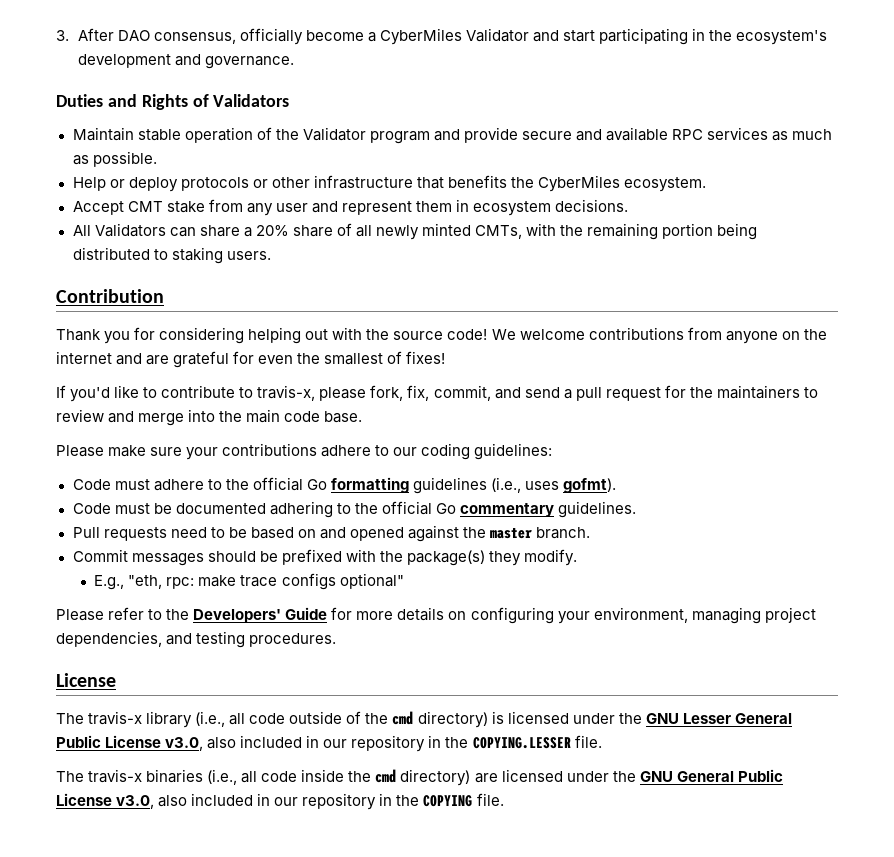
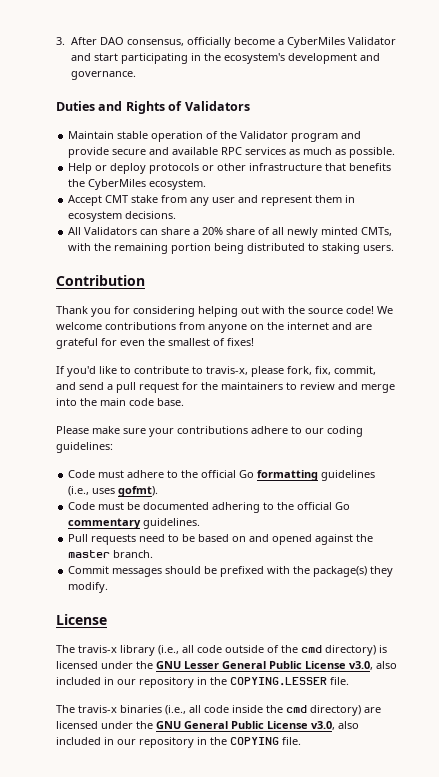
- E.g., "eth, rpc: make trace configs optional"
- Please refer to the Developers' Guide for more details on configuring your environment, managing project dependencies, and testing procedures.

